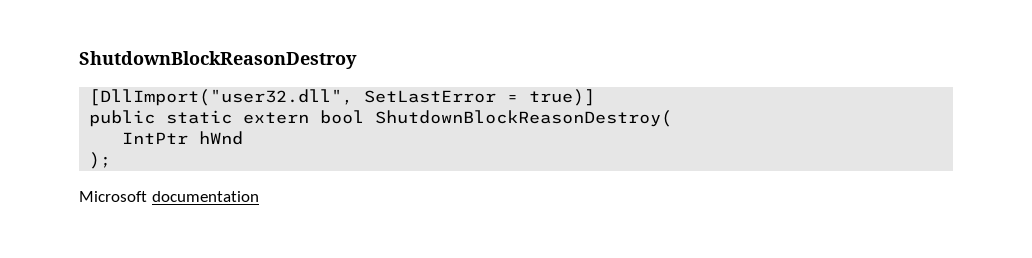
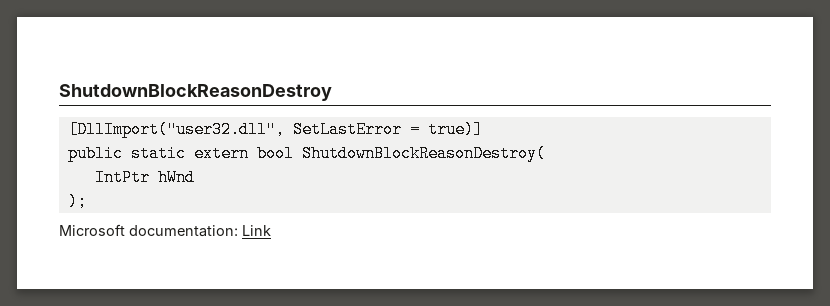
- Microsoft documentation
+ Microsoft documentation: Link

